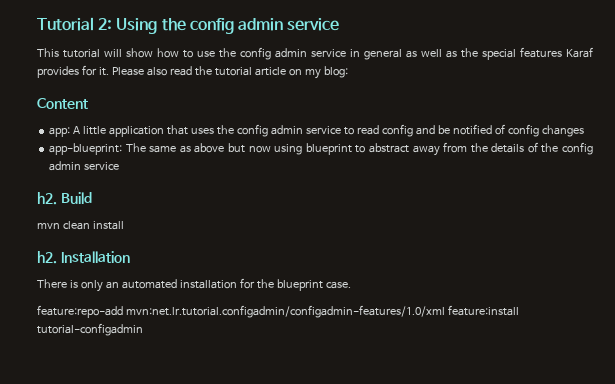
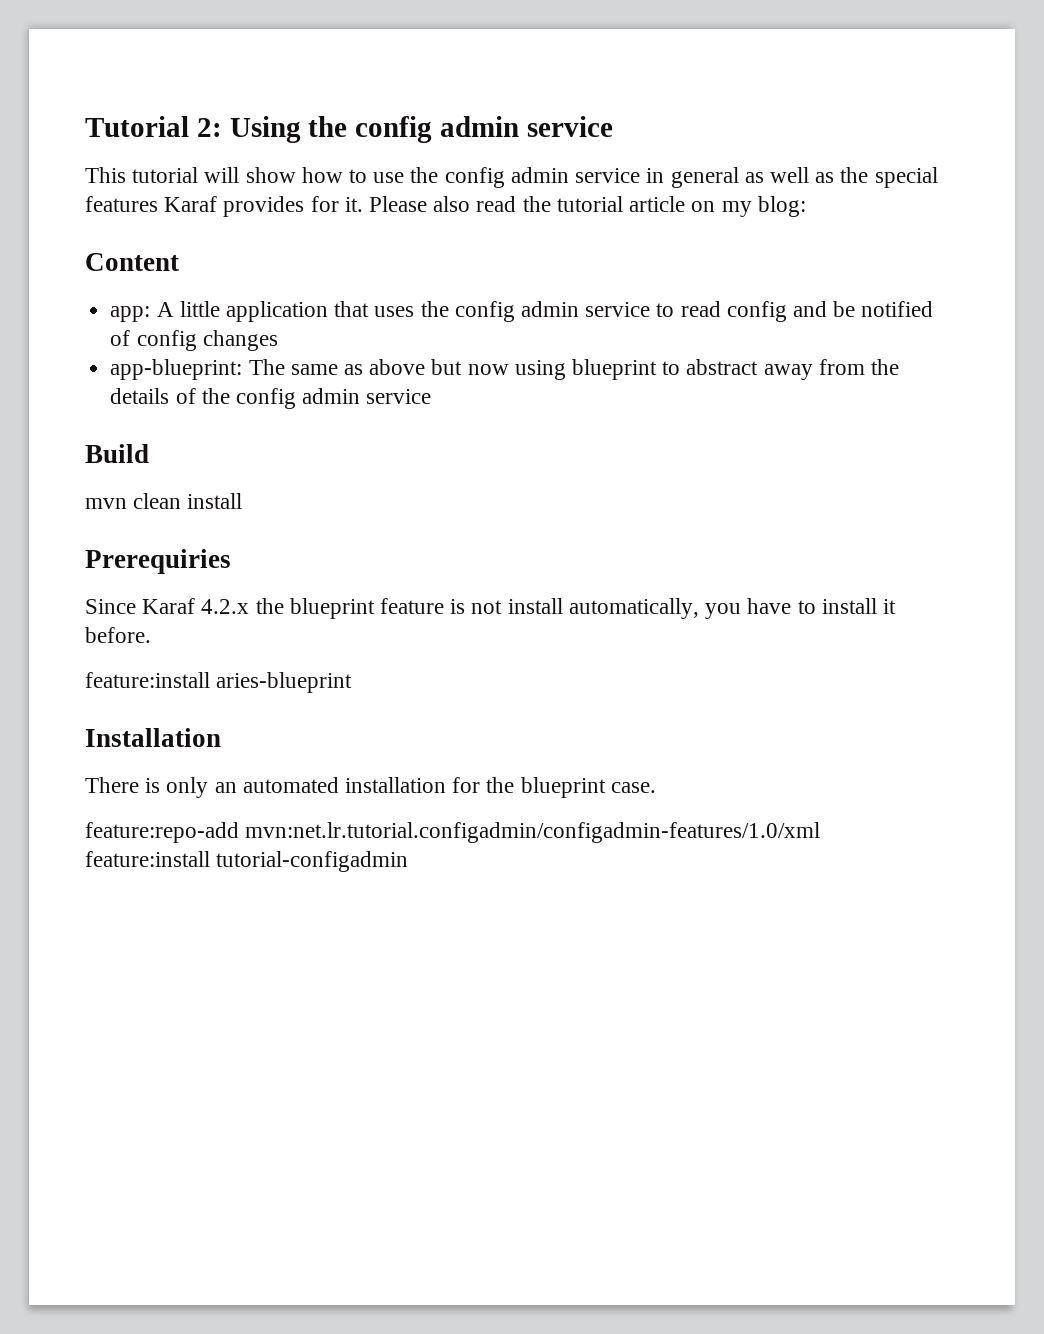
  app-blueprint: The same as above but now using blueprint to abstract away from the details of the config admin service
- h2. Build
+ Build
- h2. Installation
+ Prerequiries
+ Since Karaf 4.2.x the blueprint feature is not install automatically, you have to install it before.
+ feature:install aries-blueprint
+ Installation
- feature:repo-add mvn:net.lr.tutorial.configadmin/configadmin-features/1.0/xml feature:install tutorial-configadmin
+ feature:repo-add mvn:net.lr.tutorial.configadmin/configadmin-features/1.0/xml
+ feature:install tutorial-configadmin

